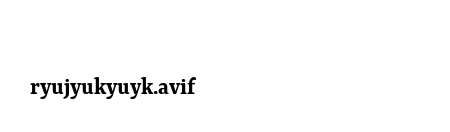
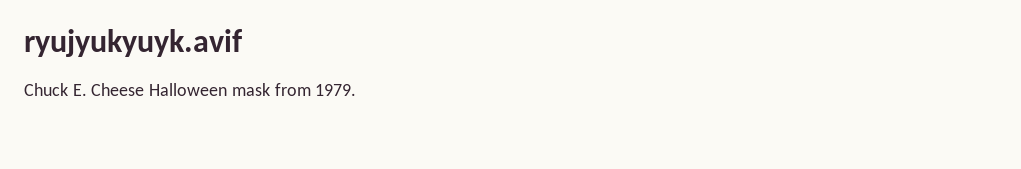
+ Chuck E. Cheese Halloween mask from 1979.

